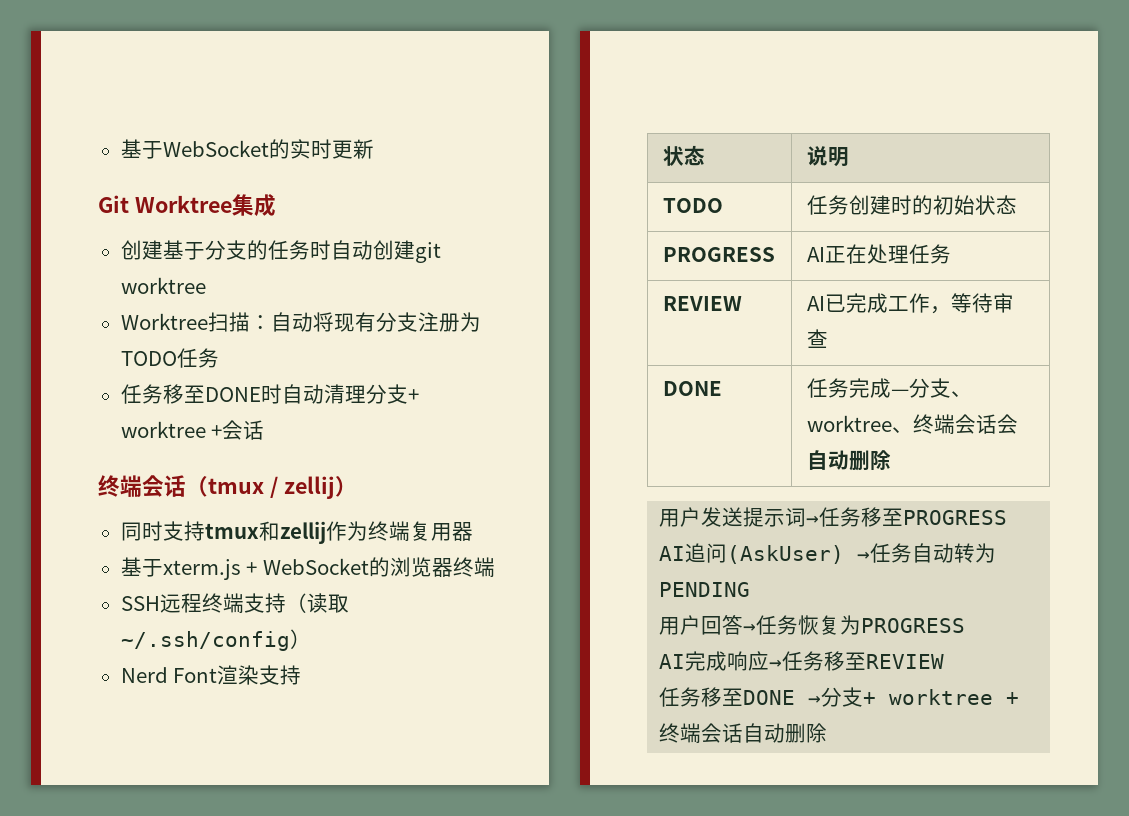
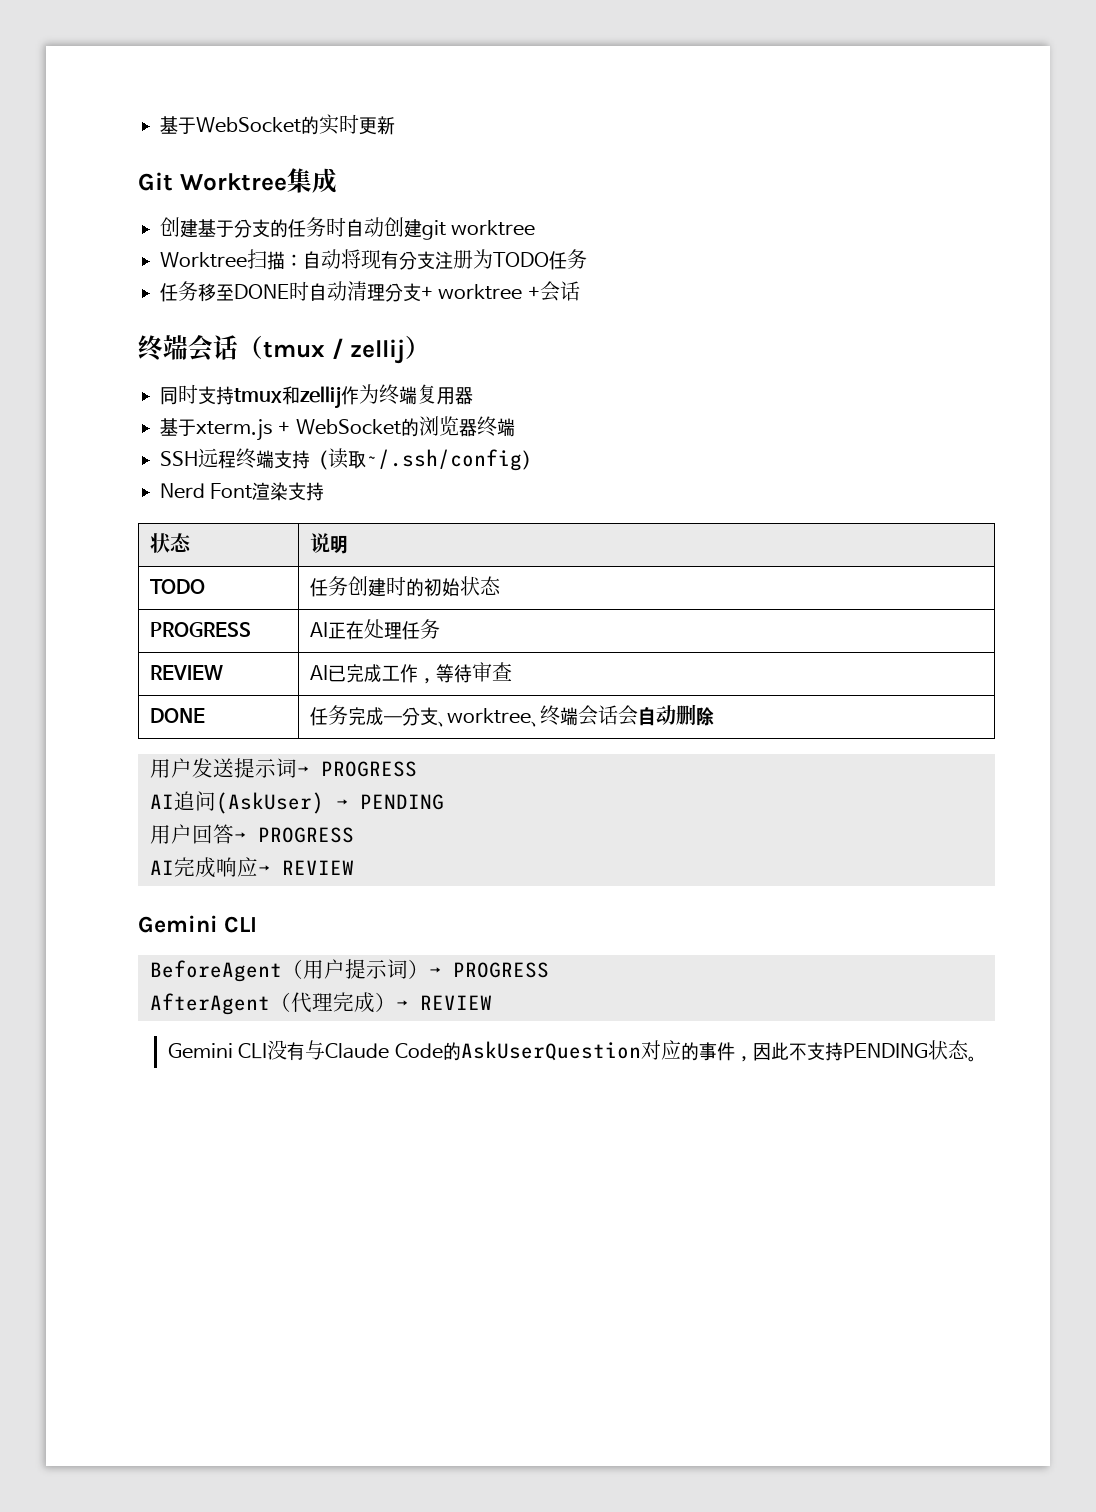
- 用户发送提示词→任务移至PROGRESS
+ 用户发送提示词→ PROGRESS
- AI追问(AskUser) →任务自动转为PENDING
+ AI追问(AskUser) → PENDING
- 用户回答→任务恢复为PROGRESS
+ 用户回答→ PROGRESS
- AI完成响应→任务移至REVIEW
- 任务移至DONE →分支+ worktree +终端会话自动删除
+ AI完成响应→ REVIEW
+ Gemini CLI
+ BeforeAgent（用户提示词）→ PROGRESS
+ AfterAgent（代理完成）→ REVIEW
+ Gemini CLI没有与Claude Code的AskUserQuestion对应的事件，因此不支持PENDING状态。

